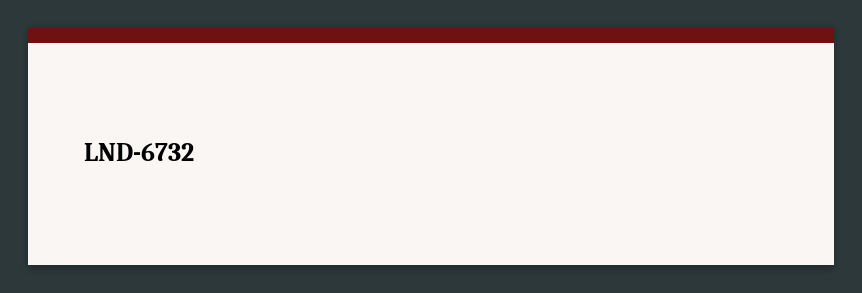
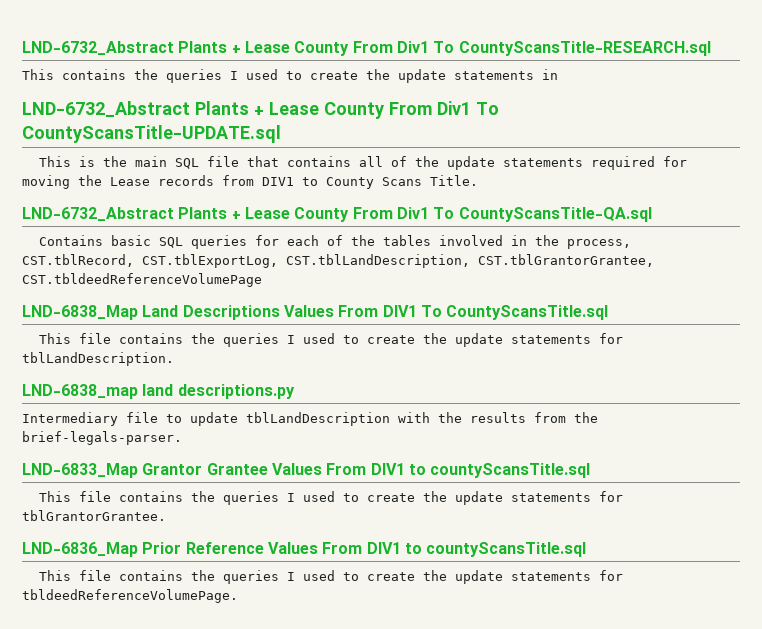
- LND-6732
+ LND-6732_Abstract Plants + Lease County From Div1 To CountyScansTitle-RESEARCH.sql
+ This contains the queries I used to create the update statements in
+ LND-6732_Abstract Plants + Lease County From Div1 To CountyScansTitle-UPDATE.sql
+ This is the main SQL file that contains all of the update statements required for moving the Lease records from DIV1 to County Scans Title.
+ LND-6732_Abstract Plants + Lease County From Div1 To CountyScansTitle-QA.sql
+ Contains basic SQL queries for each of the tables involved in the process, CST.tblRecord, CST.tblExportLog, CST.tblLandDescription, CST.tblGrantorGrantee, CST.tbldeedReferenceVolumePage
+ LND-6838_Map Land Descriptions Values From DIV1 To CountyScansTitle.sql
+ This file contains the queries I used to create the update statements for tblLandDescription.
+ LND-6838_map land descriptions.py
+ Intermediary file to update tblLandDescription with the results from the brief-legals-parser.
+ LND-6833_Map Grantor Grantee Values From DIV1 to countyScansTitle.sql
+ This file contains the queries I used to create the update statements for tblGrantorGrantee.
+ LND-6836_Map Prior Reference Values From DIV1 to countyScansTitle.sql
+ This file contains the queries I used to create the update statements for tbldeedReferenceVolumePage.

